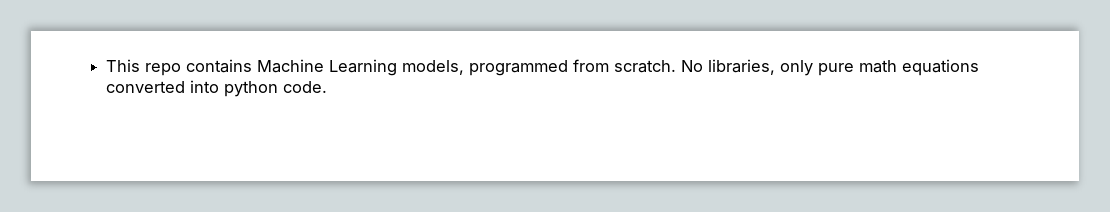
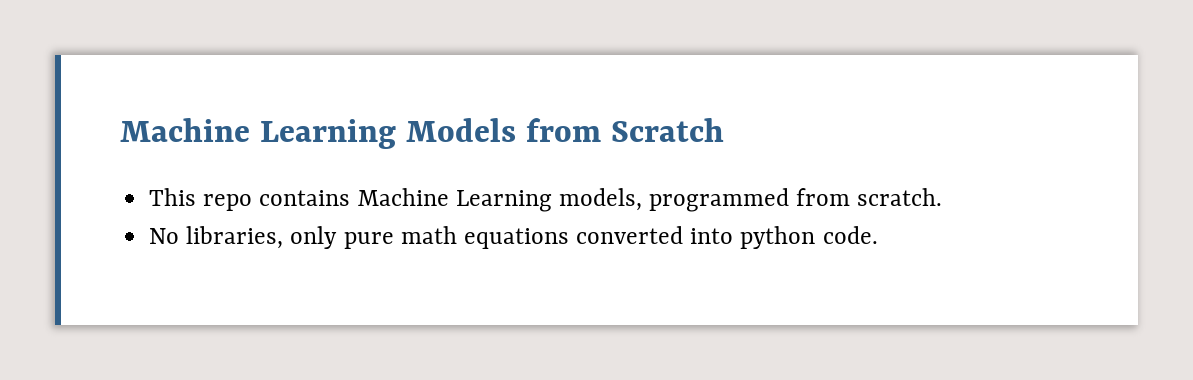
+ Machine Learning Models from Scratch
- This repo contains Machine Learning models, programmed from scratch. No libraries, only pure math equations converted into python code.
+ This repo contains Machine Learning models, programmed from scratch.
+ No libraries, only pure math equations converted into python code.

